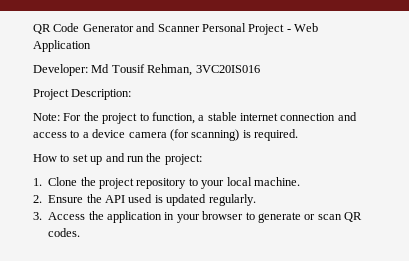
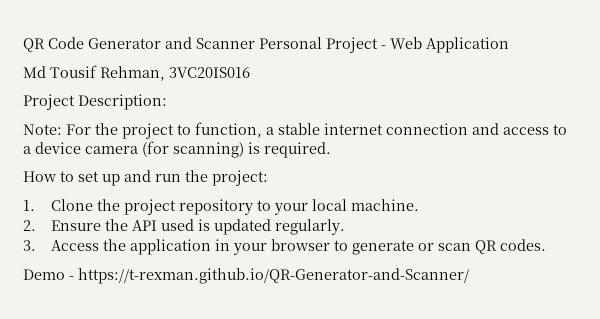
- Developer: Md Tousif Rehman, 3VC20IS016
+ Md Tousif Rehman, 3VC20IS016
+ Demo - https://t-rexman.github.io/QR-Generator-and-Scanner/

